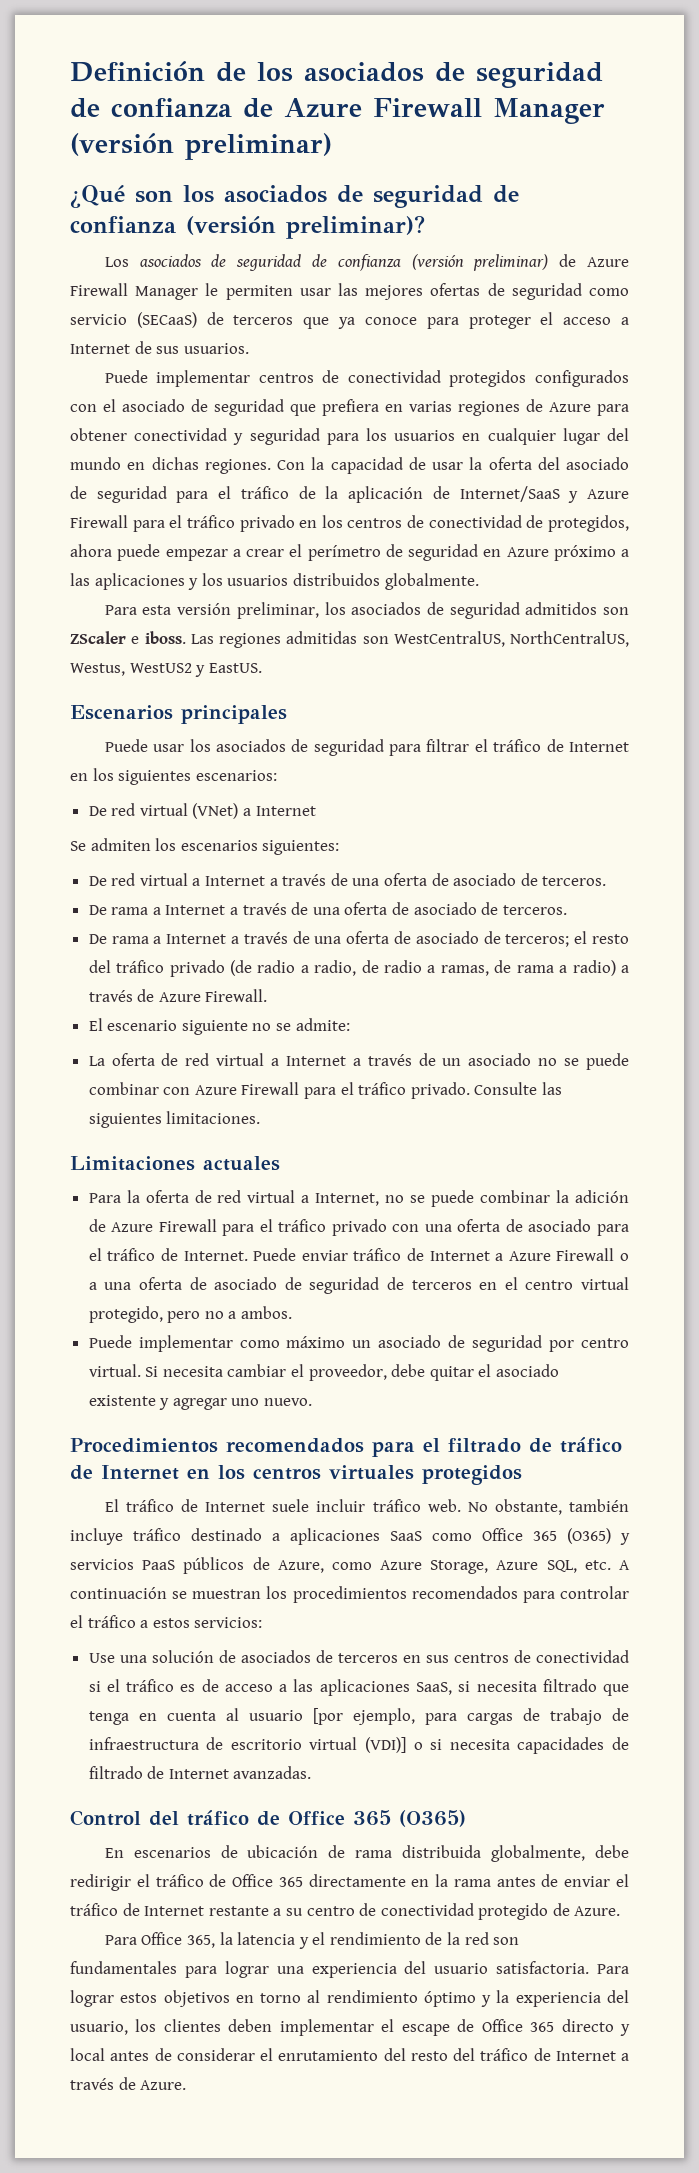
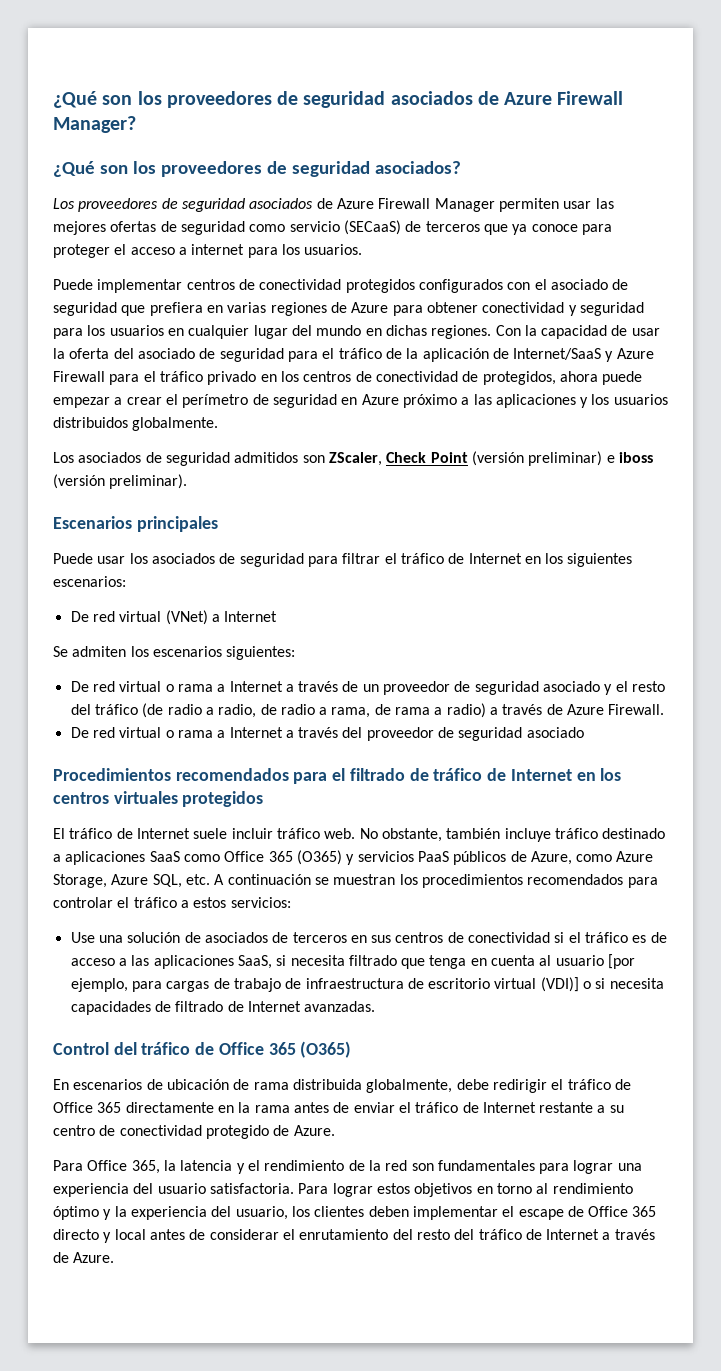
- Definición de los asociados de seguridad de confianza de Azure Firewall Manager (versión preliminar)
- ¿Qué son los asociados de seguridad de confianza (versión preliminar)?
- Los asociados de seguridad de confianza (versión preliminar) de Azure Firewall Manager le permiten usar las mejores ofertas de seguridad como servicio (SECaaS) de terceros que ya conoce para proteger el acceso a Internet de sus usuarios.
+ ¿Qué son los proveedores de seguridad asociados de Azure Firewall Manager?
+ ¿Qué son los proveedores de seguridad asociados?
+ Los proveedores de seguridad asociados de Azure Firewall Manager permiten usar las mejores ofertas de seguridad como servicio (SECaaS) de terceros que ya conoce para proteger el acceso a internet para los usuarios.
- Para esta versión preliminar, los asociados de seguridad admitidos son ZScaler e iboss. Las regiones admitidas son WestCentralUS, NorthCentralUS, Westus, WestUS2 y EastUS.
+ Los asociados de seguridad admitidos son ZScaler, Check Point (versión preliminar) e iboss (versión preliminar).
- De red virtual a Internet a través de una oferta de asociado de terceros.
- De rama a Internet a través de una oferta de asociado de terceros.
- De rama a Internet a través de una oferta de asociado de terceros; el resto del tráfico privado (de radio a radio, de radio a ramas, de rama a radio) a través de Azure Firewall.
+ De red virtual o rama a Internet a través de un proveedor de seguridad asociado y el resto del tráfico (de radio a radio, de radio a rama, de rama a radio) a través de Azure Firewall.
- El escenario siguiente no se admite:
- La oferta de red virtual a Internet a través de un asociado no se puede combinar con Azure Firewall para el tráfico privado. Consulte las siguientes limitaciones.
- Limitaciones actuales
- Para la oferta de red virtual a Internet, no se puede combinar la adición de Azure Firewall para el tráfico privado con una oferta de asociado para el tráfico de Internet. Puede enviar tráfico de Internet a Azure Firewall o a una oferta de asociado de seguridad de terceros en el centro virtual protegido, pero no a ambos.
- Puede implementar como máximo un asociado de seguridad por centro virtual. Si necesita cambiar el proveedor, debe quitar el asociado existente y agregar uno nuevo.
+ De red virtual o rama a Internet a través del proveedor de seguridad asociado

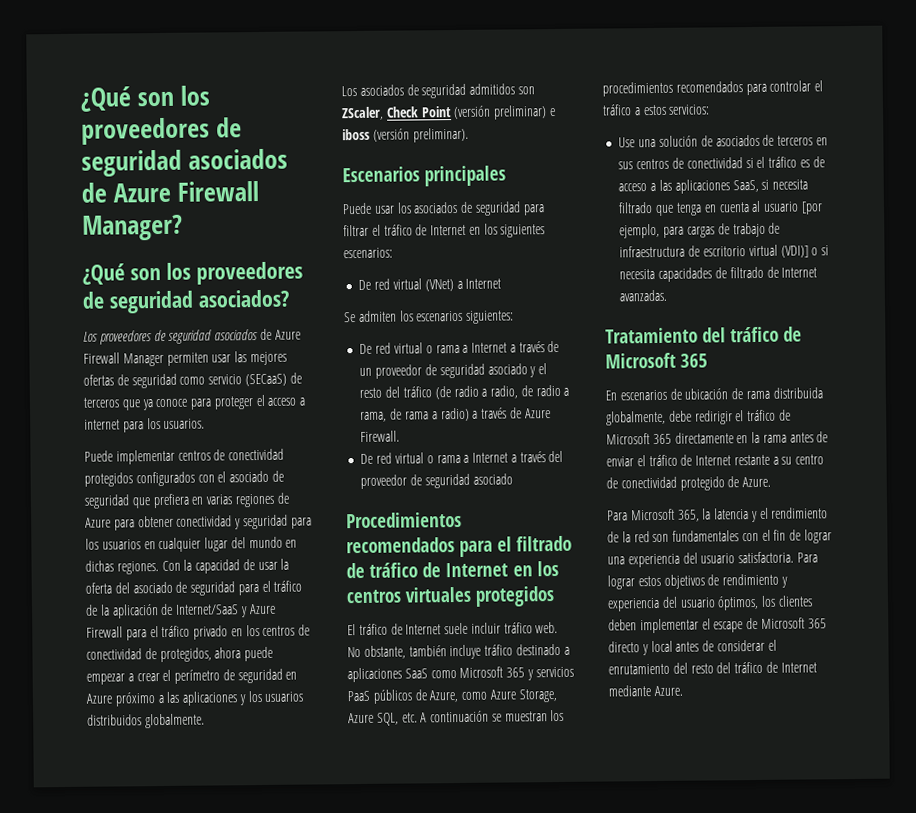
- No obstante, también incluye tráfico destinado a aplicaciones SaaS como Office 365 (O365) y servicios PaaS públicos de Azure, como Azure Storage, Azure SQL, etc. A continuación se muestran los procedimientos recomendados para controlar el tráfico a estos servicios:
+ No obstante, también incluye tráfico destinado a aplicaciones SaaS como Microsoft 365 y servicios PaaS públicos de Azure, como Azure Storage, Azure SQL, etc. A continuación se muestran los procedimientos recomendados para controlar el tráfico a estos servicios:
- Control del tráfico de Office 365 (O365)
+ Tratamiento del tráfico de Microsoft 365
- En escenarios de ubicación de rama distribuida globalmente, debe redirigir el tráfico de Office 365 directamente en la rama antes de enviar el tráfico de Internet restante a su centro de conectividad protegido de Azure.
+ En escenarios de ubicación de rama distribuida globalmente, debe redirigir el tráfico de Microsoft 365 directamente en la rama antes de enviar el tráfico de Internet restante a su centro de conectividad protegido de Azure.
- Para Office 365, la latencia y el rendimiento de la red son fundamentales para lograr una experiencia del usuario satisfactoria.
+ Para Microsoft 365, la latencia y el rendimiento de la red son fundamentales con el fin de lograr una experiencia del usuario satisfactoria.
- Para lograr estos objetivos en torno al rendimiento óptimo y la experiencia del usuario, los clientes deben implementar el escape de Office 365 directo y local antes de considerar el enrutamiento del resto del tráfico de Internet a través de Azure.
+ Para lograr estos objetivos de rendimiento y experiencia del usuario óptimos, los clientes deben implementar el escape de Microsoft 365 directo y local antes de considerar el enrutamiento del resto del tráfico de Internet mediante Azure.

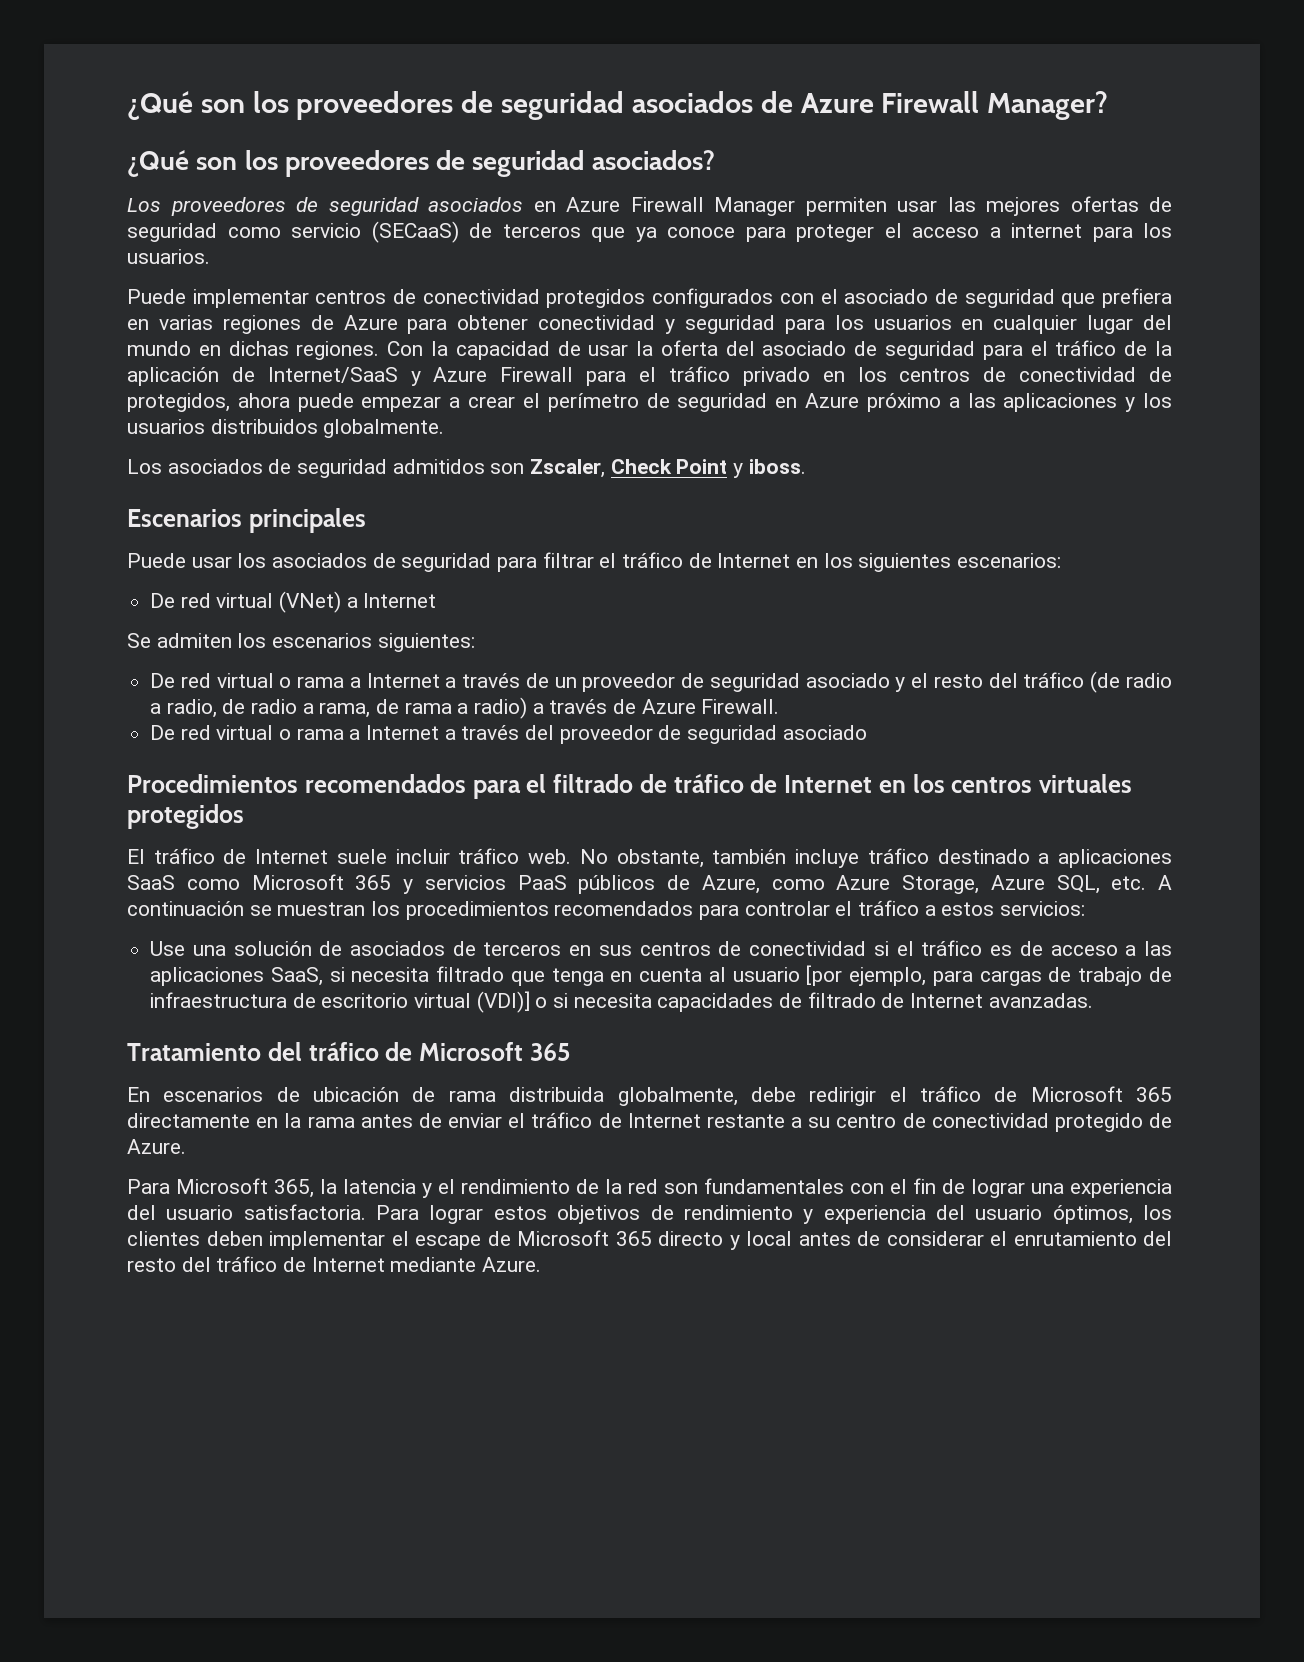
- Los proveedores de seguridad asociados de Azure Firewall Manager permiten usar las mejores ofertas de seguridad como servicio (SECaaS) de terceros que ya conoce para proteger el acceso a internet para los usuarios.
+ Los proveedores de seguridad asociados en Azure Firewall Manager permiten usar las mejores ofertas de seguridad como servicio (SECaaS) de terceros que ya conoce para proteger el acceso a internet para los usuarios.
- Los asociados de seguridad admitidos son ZScaler, Check Point (versión preliminar) e iboss (versión preliminar).
+ Los asociados de seguridad admitidos son Zscaler, Check Point y iboss.

